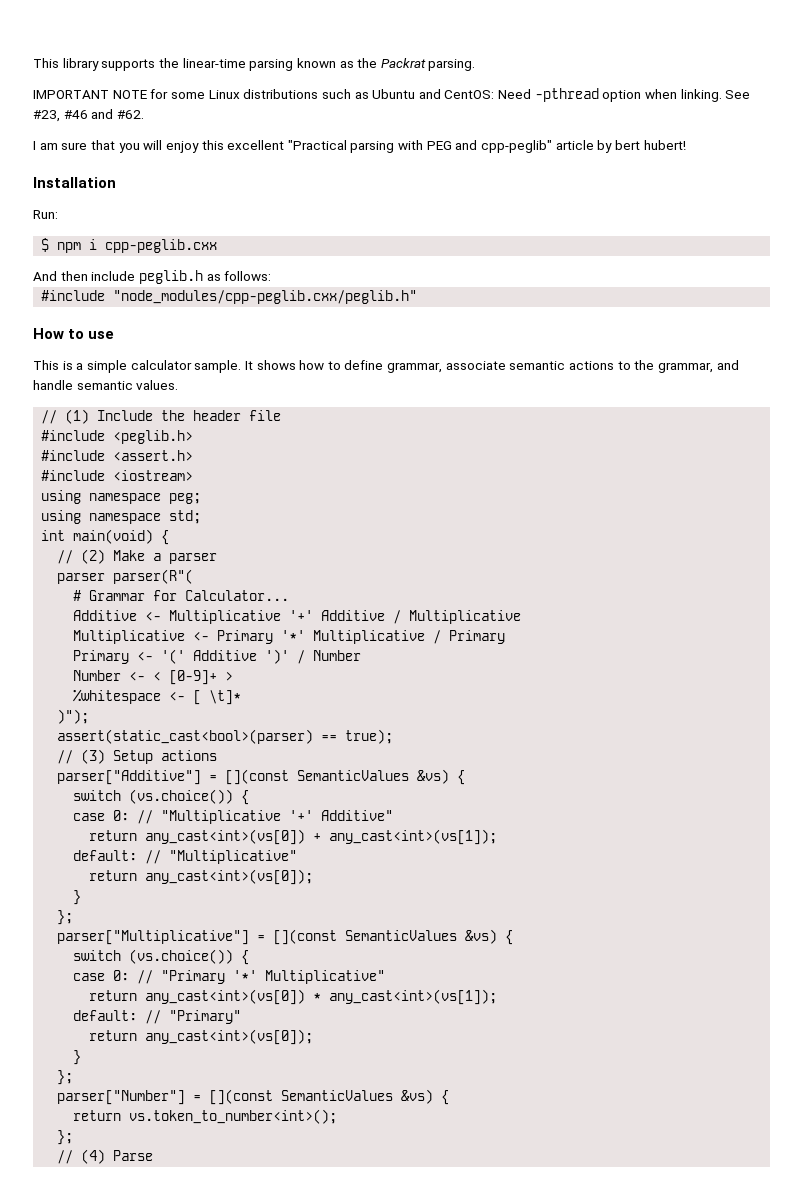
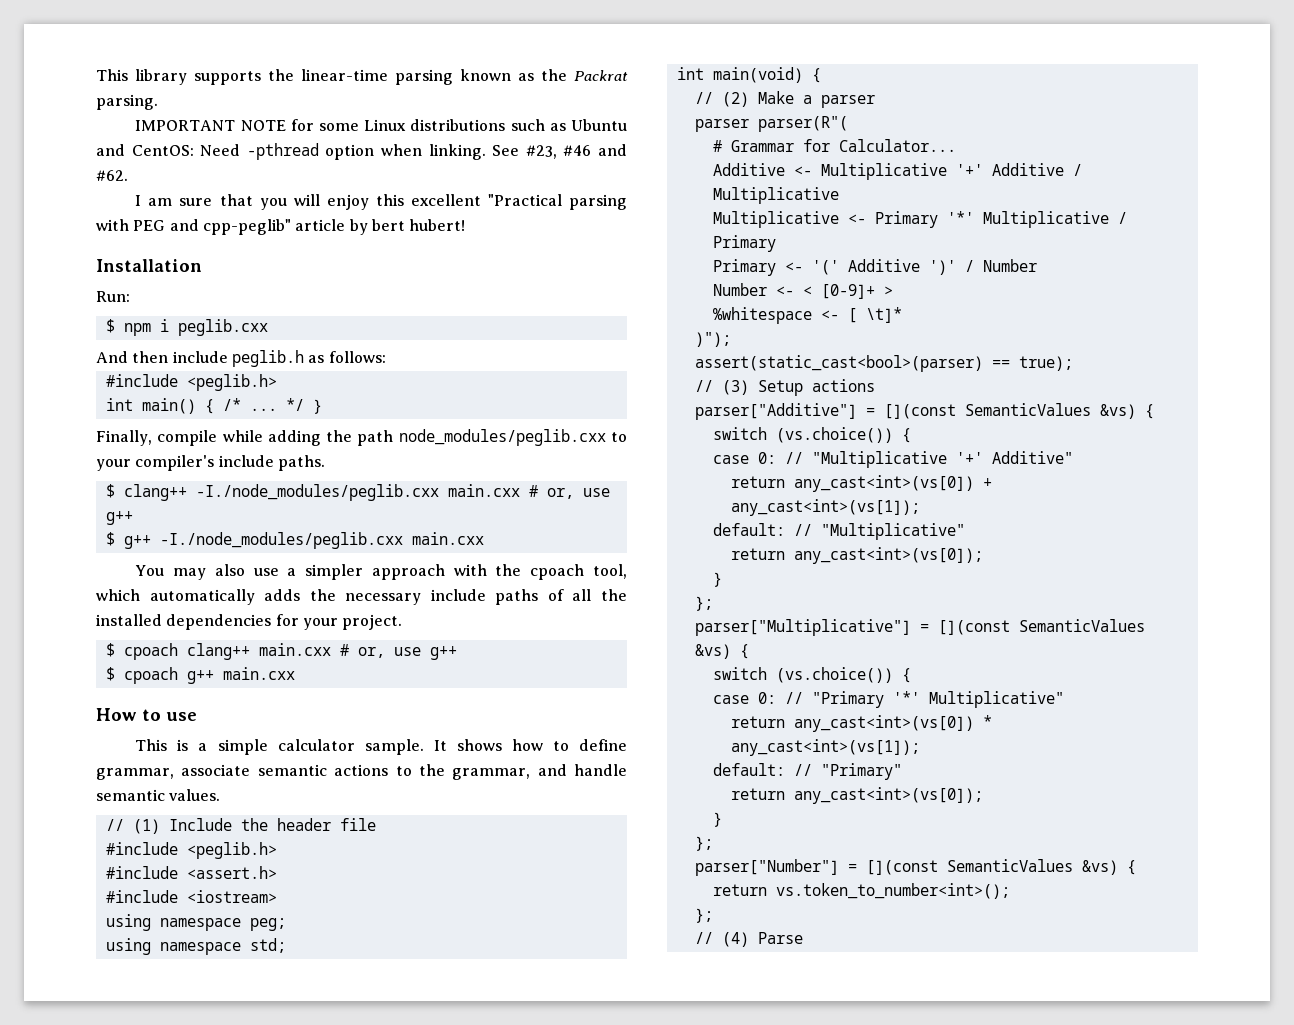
- $ npm i cpp-peglib.cxx
+ $ npm i peglib.cxx
  And then include peglib.h as follows:
- #include "node_modules/cpp-peglib.cxx/peglib.h"
+ #include <peglib.h>
+ int main() { /* ... */ }
+ Finally, compile while adding the path node_modules/peglib.cxx to your compiler's include paths.
+ $ clang++ -I./node_modules/peglib.cxx main.cxx # or, use g++
+ $ g++ -I./node_modules/peglib.cxx main.cxx
+ You may also use a simpler approach with the cpoach tool, which automatically adds the necessary include paths of all the installed dependencies for your project.
+ $ cpoach clang++ main.cxx # or, use g++
+ $ cpoach g++ main.cxx

